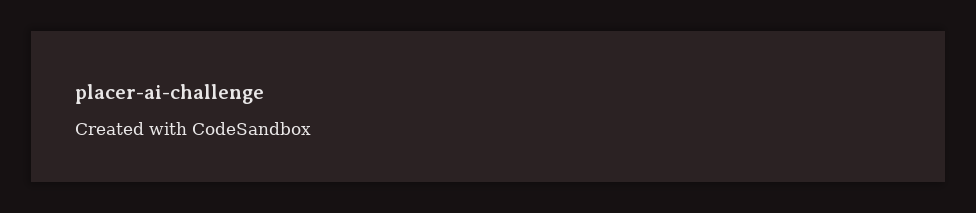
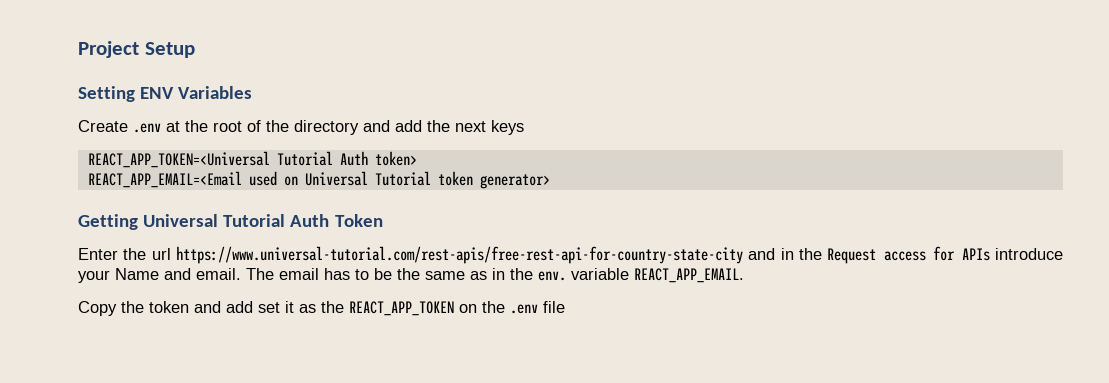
- placer-ai-challenge
- Created with CodeSandbox
+ Project Setup
+ Setting ENV Variables
+ Create .env at the root of the directory and add the next keys
+ REACT_APP_TOKEN=<Universal Tutorial Auth token>
+ REACT_APP_EMAIL=<Email used on Universal Tutorial token generator>
+ Getting Universal Tutorial Auth Token
+ Enter the url https://www.universal-tutorial.com/rest-apis/free-rest-api-for-country-state-city and in the Request access for APIs introduce your Name and email. The email has to be the same as in the env. variable REACT_APP_EMAIL.
+ Copy the token and add set it as the REACT_APP_TOKEN on the .env file

